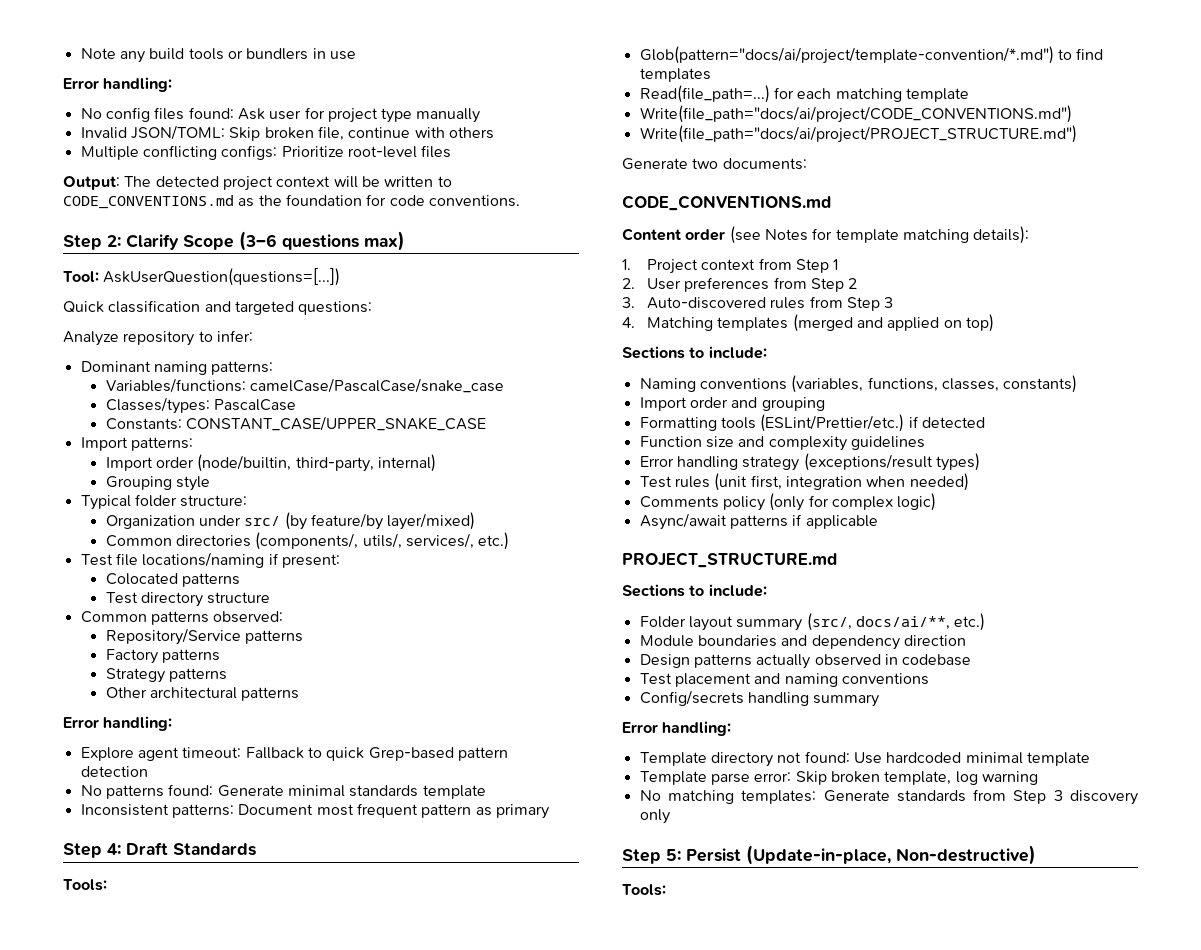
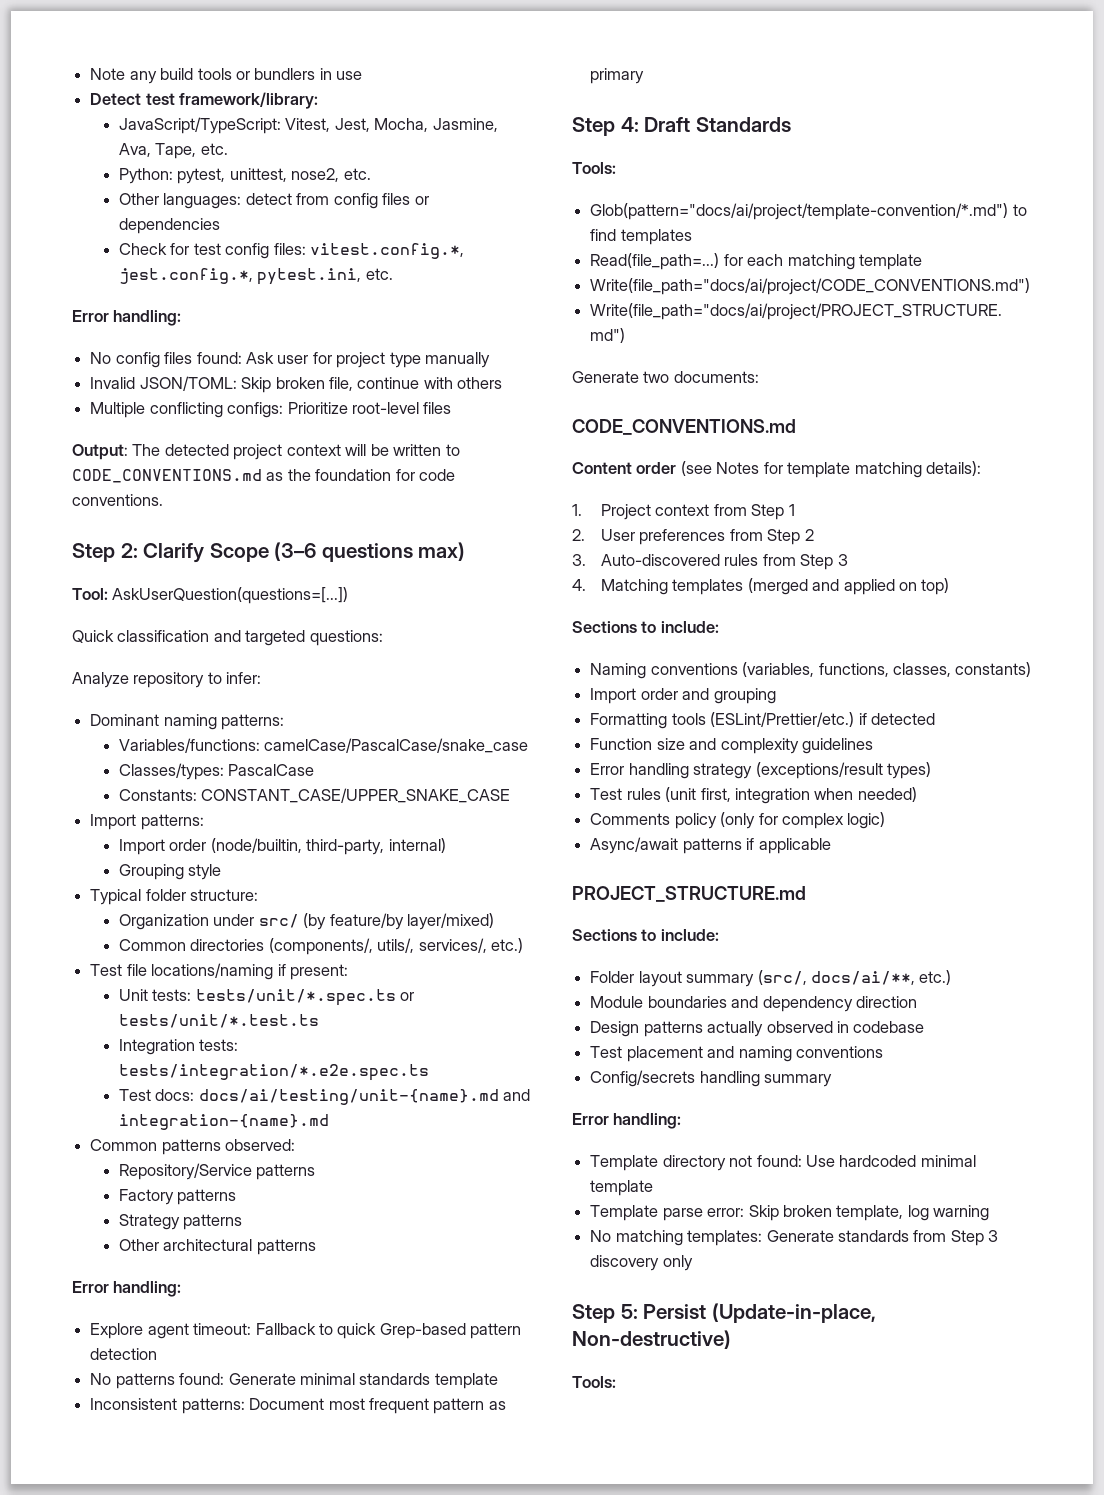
+ Detect test framework/library:
+ JavaScript/TypeScript: Vitest, Jest, Mocha, Jasmine, Ava, Tape, etc.
+ Python: pytest, unittest, nose2, etc.
+ Other languages: detect from config files or dependencies
+ Check for test config files: vitest.config.*, jest.config.*, pytest.ini, etc.
- Colocated patterns
- Test directory structure
+ Unit tests: tests/unit/*.spec.ts or tests/unit/*.test.ts
+ Integration tests: tests/integration/*.e2e.spec.ts
+ Test docs: docs/ai/testing/unit-{name}.md and integration-{name}.md

